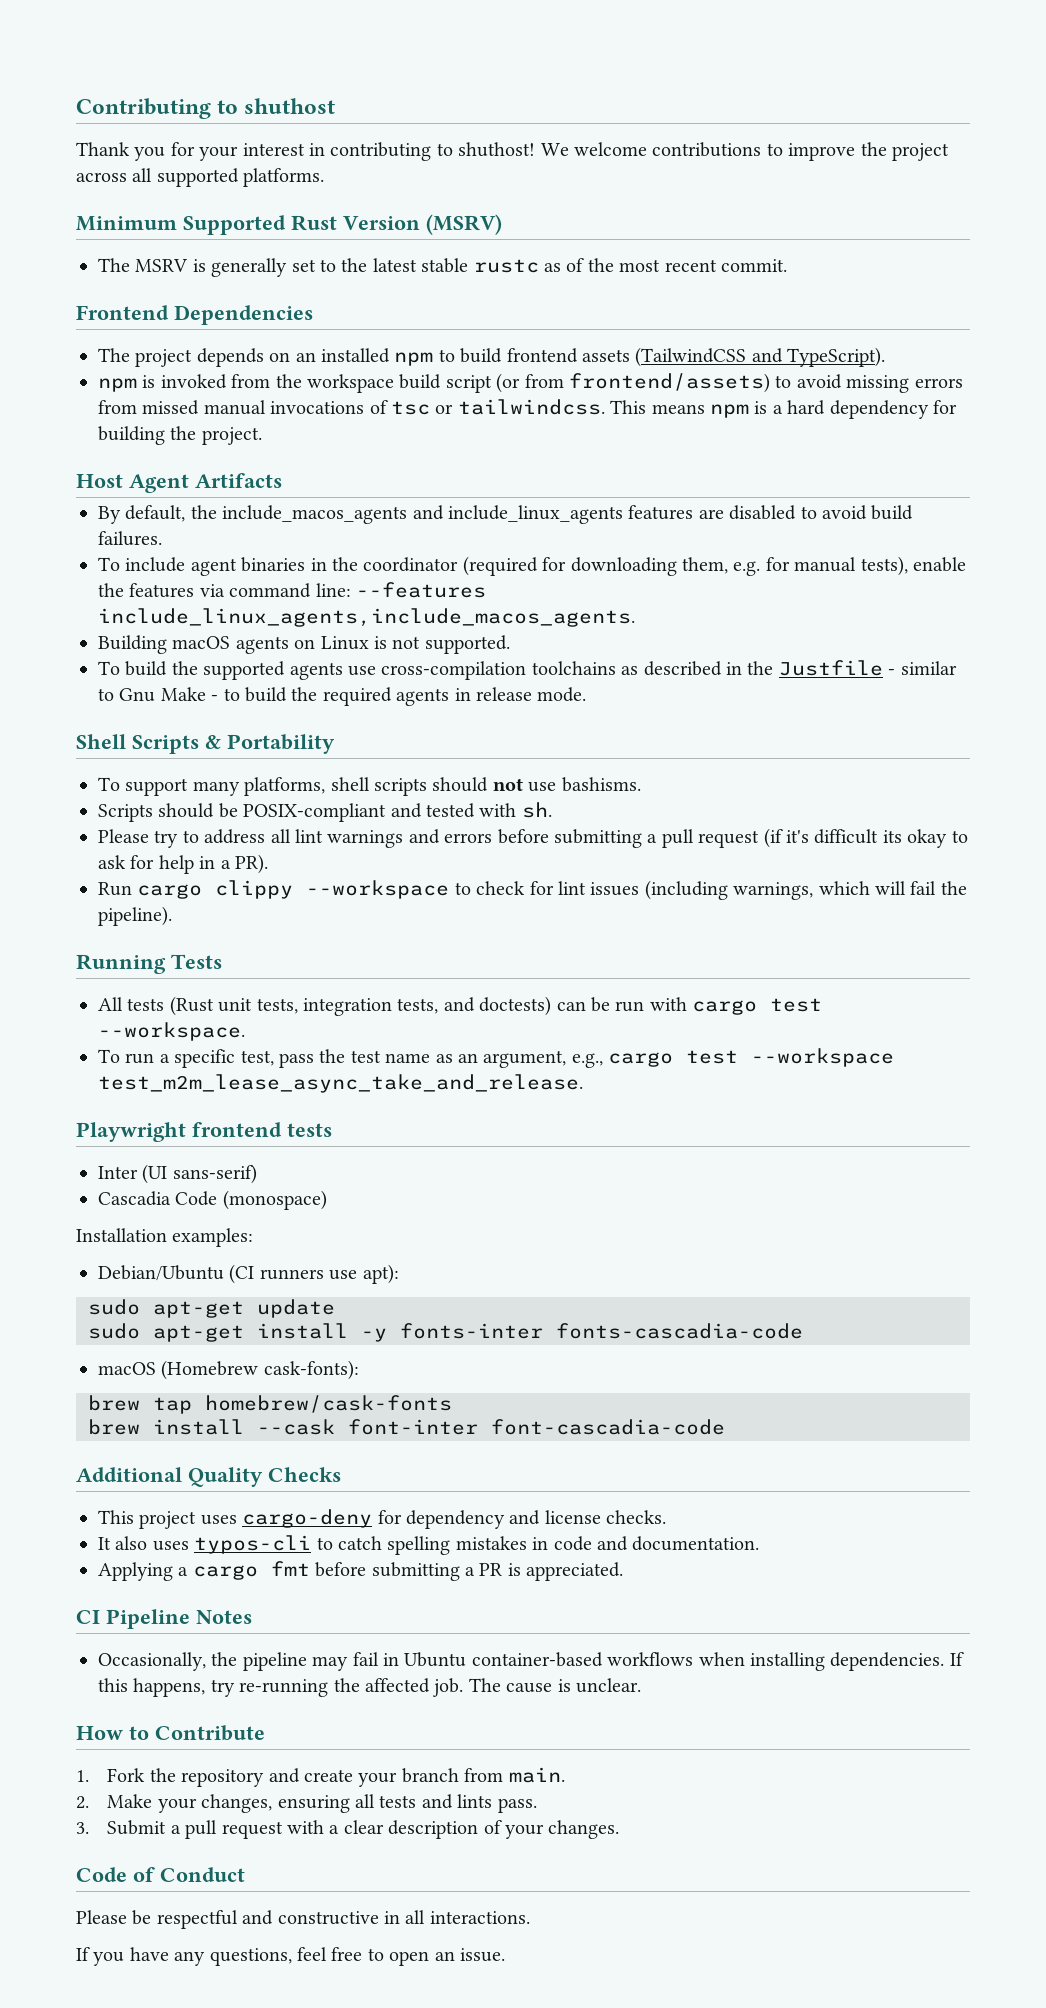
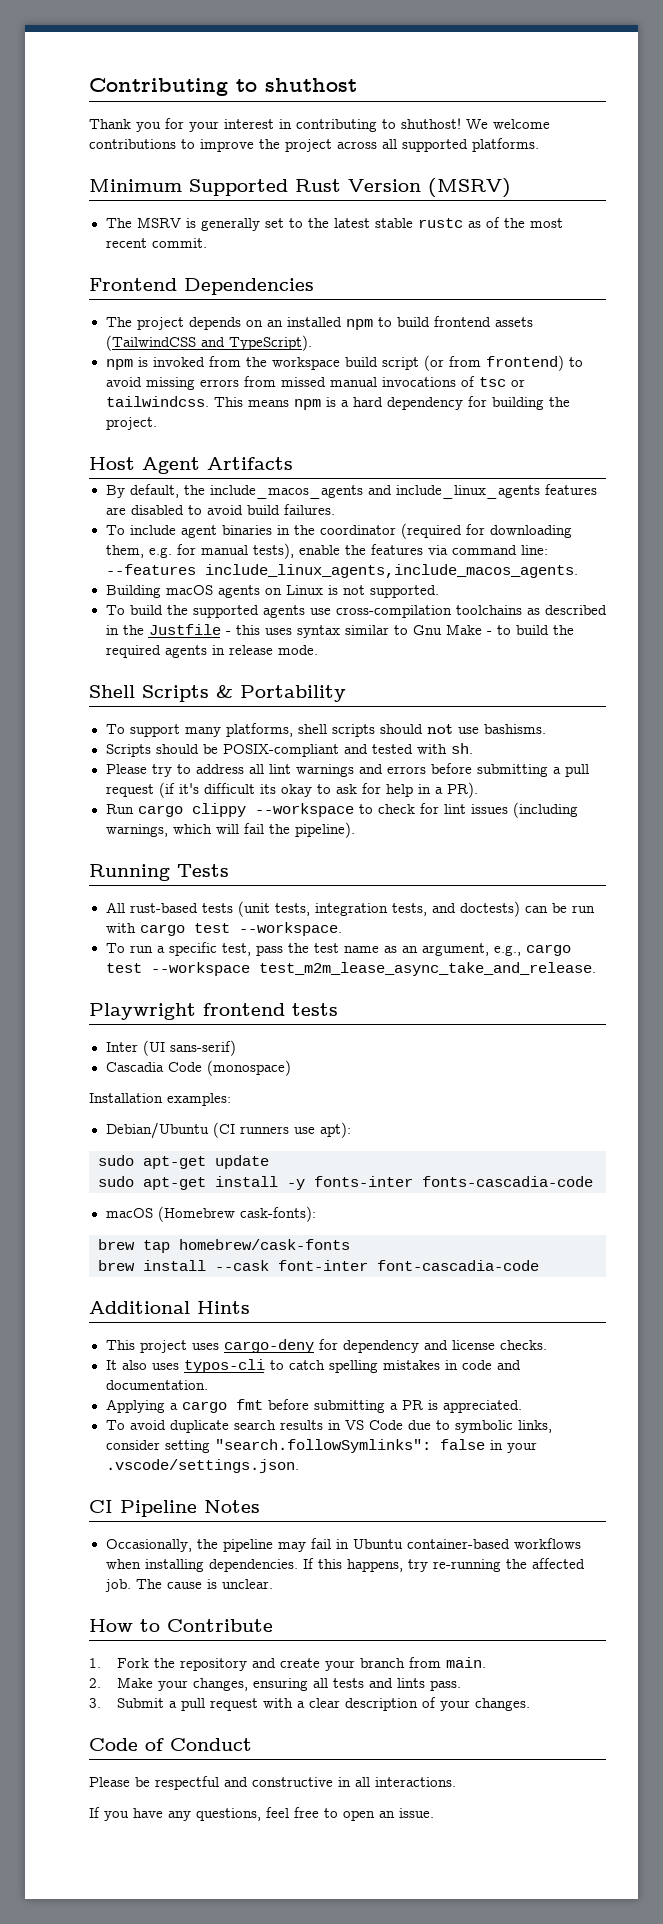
- npm is invoked from the workspace build script (or from frontend/assets) to avoid missing errors from missed manual invocations of tsc or tailwindcss.
+ npm is invoked from the workspace build script (or from frontend) to avoid missing errors from missed manual invocations of tsc or tailwindcss.
- To build the supported agents use cross-compilation toolchains as described in the Justfile - similar to Gnu Make - to build the required agents in release mode.
+ To build the supported agents use cross-compilation toolchains as described in the Justfile - this uses syntax similar to Gnu Make - to build the required agents in release mode.
- All tests (Rust unit tests, integration tests, and doctests) can be run with cargo test --workspace.
+ All rust-based tests (unit tests, integration tests, and doctests) can be run with cargo test --workspace.
- Additional Quality Checks
+ Additional Hints
+ To avoid duplicate search results in VS Code due to symbolic links, consider setting "search.followSymlinks": false in your .vscode/settings.json.

